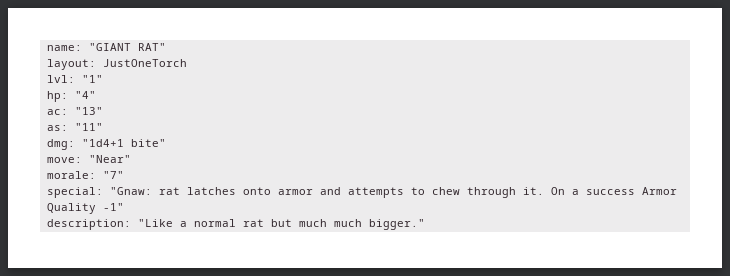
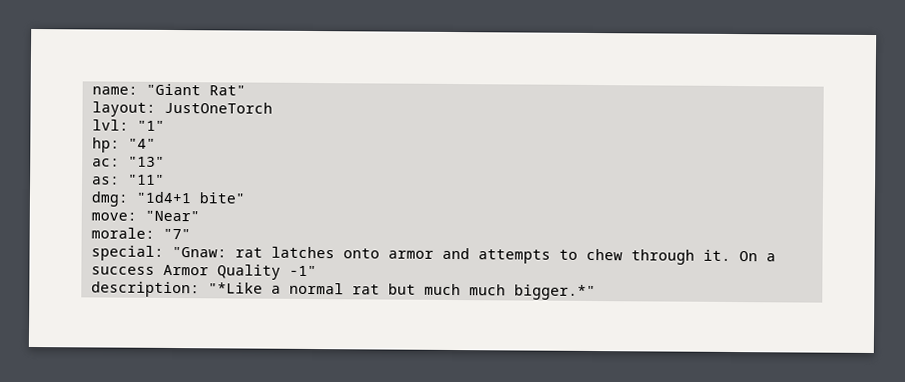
- name: "GIANT RAT"
+ name: "Giant Rat"
- description: "Like a normal rat but much much bigger."
+ description: "*Like a normal rat but much much bigger.*"

